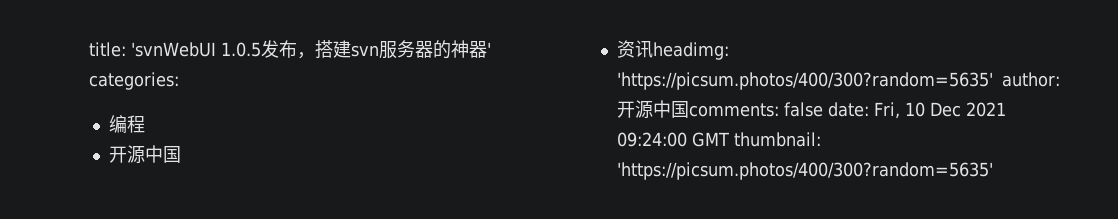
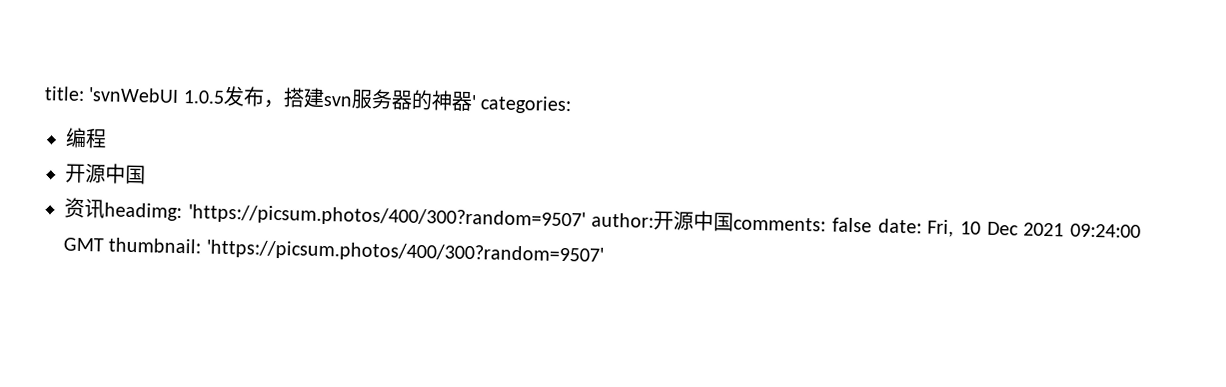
- 资讯headimg: 'https://picsum.photos/400/300?random=5635' author:开源中国comments: false date: Fri, 10 Dec 2021 09:24:00 GMT thumbnail: 'https://picsum.photos/400/300?random=5635'
+ 资讯headimg: 'https://picsum.photos/400/300?random=9507' author:开源中国comments: false date: Fri, 10 Dec 2021 09:24:00 GMT thumbnail: 'https://picsum.photos/400/300?random=9507'

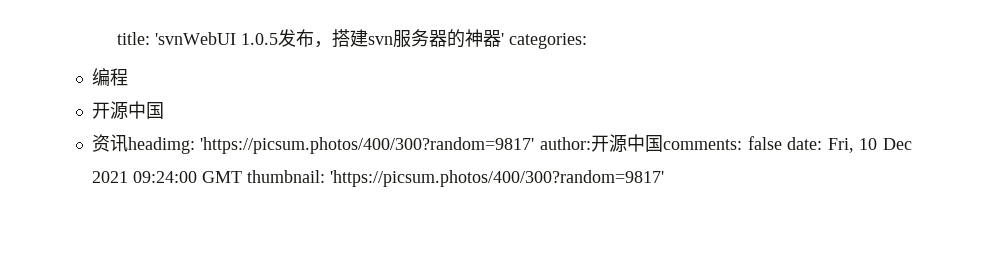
- 资讯headimg: 'https://picsum.photos/400/300?random=9507' author:开源中国comments: false date: Fri, 10 Dec 2021 09:24:00 GMT thumbnail: 'https://picsum.photos/400/300?random=9507'
+ 资讯headimg: 'https://picsum.photos/400/300?random=9817' author:开源中国comments: false date: Fri, 10 Dec 2021 09:24:00 GMT thumbnail: 'https://picsum.photos/400/300?random=9817'

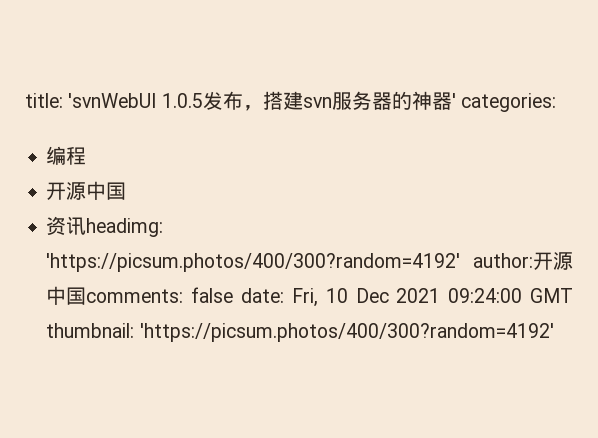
- 资讯headimg: 'https://picsum.photos/400/300?random=9817' author:开源中国comments: false date: Fri, 10 Dec 2021 09:24:00 GMT thumbnail: 'https://picsum.photos/400/300?random=9817'
+ 资讯headimg: 'https://picsum.photos/400/300?random=4192' author:开源中国comments: false date: Fri, 10 Dec 2021 09:24:00 GMT thumbnail: 'https://picsum.photos/400/300?random=4192'

